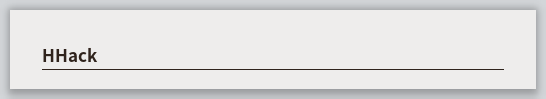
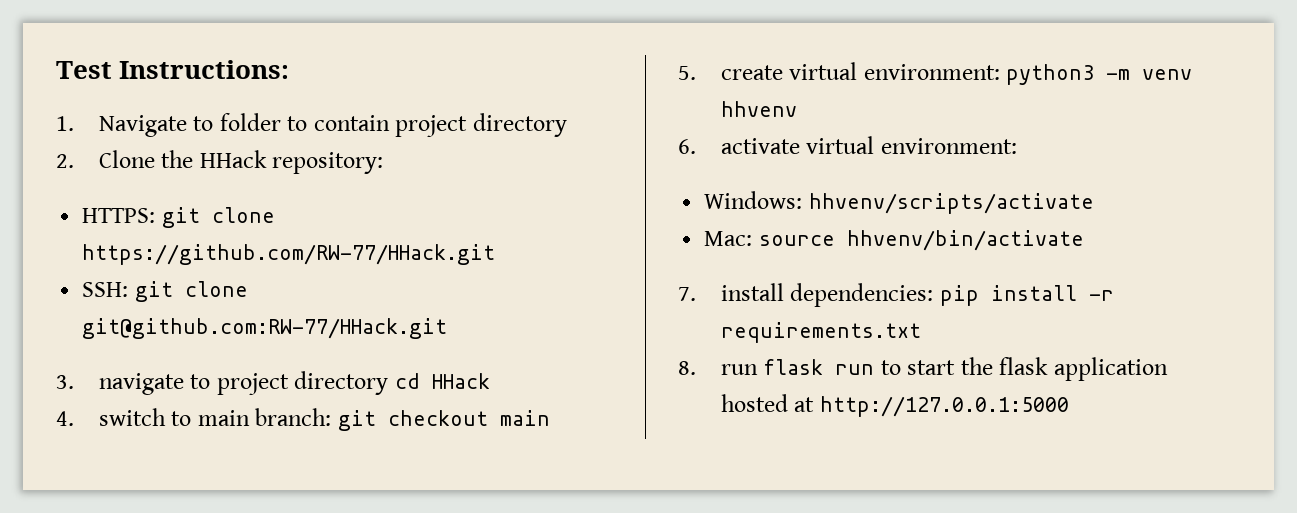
- HHack
+ Test Instructions:
+ 1. Navigate to folder to contain project directory
+ 2. Clone the HHack repository:
+ HTTPS: git clone https://github.com/RW-77/HHack.git
+ SSH: git clone git@github.com:RW-77/HHack.git
+ 3. navigate to project directory cd HHack
+ 4. switch to main branch: git checkout main
+ 5. create virtual environment: python3 -m venv hhvenv
+ 6. activate virtual environment:
+ Windows: hhvenv/scripts/activate
+ Mac: source hhvenv/bin/activate
+ 7. install dependencies: pip install -r requirements.txt
+ 8. run flask run to start the flask application hosted at http://127.0.0.1:5000

